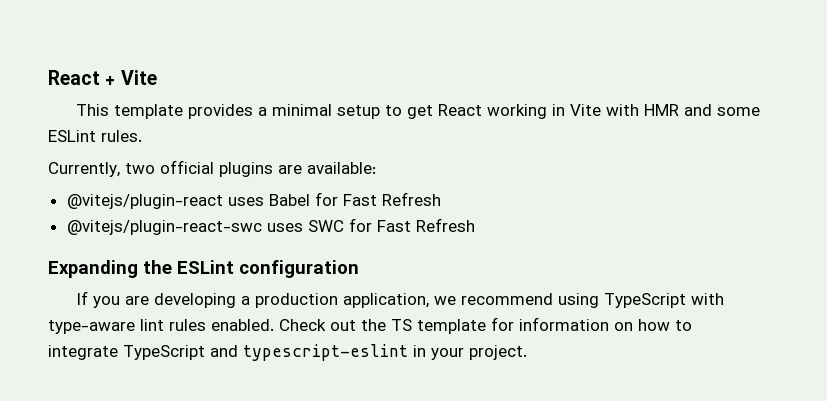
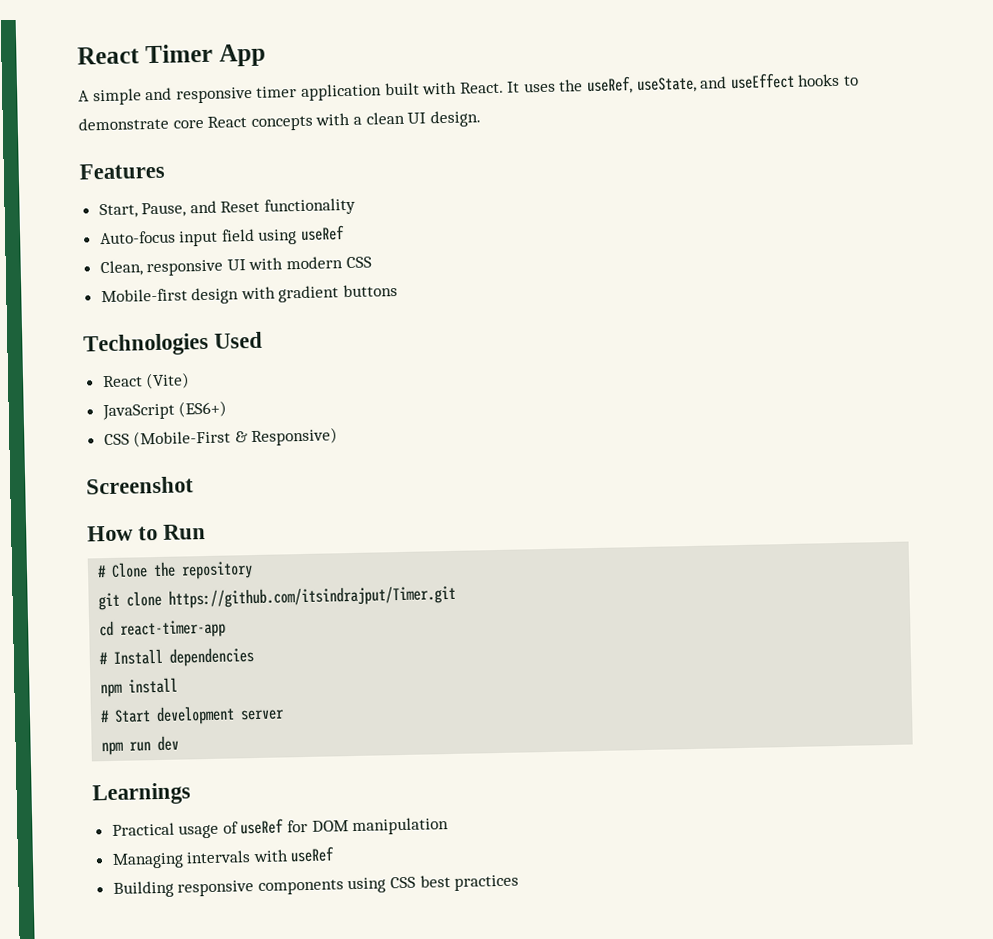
- React + Vite
- This template provides a minimal setup to get React working in Vite with HMR and some ESLint rules.
- Currently, two official plugins are available:
- @vitejs/plugin-react uses Babel for Fast Refresh
- @vitejs/plugin-react-swc uses SWC for Fast Refresh
- Expanding the ESLint configuration
- If you are developing a production application, we recommend using TypeScript with type-aware lint rules enabled. Check out the TS template for information on how to integrate TypeScript and typescript-eslint in your project.
+ React Timer App
+ A simple and responsive timer application built with React. It uses the useRef, useState, and useEffect hooks to demonstrate core React concepts with a clean UI design.
+ Features
+ Start, Pause, and Reset functionality
+ Auto-focus input field using useRef
+ Clean, responsive UI with modern CSS
+ Mobile-first design with gradient buttons
+ Technologies Used
+ React (Vite)
+ JavaScript (ES6+)
+ CSS (Mobile-First & Responsive)
+ Screenshot
+ How to Run
+ # Clone the repository
+ git clone https://github.com/itsindrajput/Timer.git
+ cd react-timer-app
+ # Install dependencies
+ npm install
+ # Start development server
+ npm run dev
+ Learnings
+ Practical usage of useRef for DOM manipulation
+ Managing intervals with useRef
+ Building responsive components using CSS best practices

